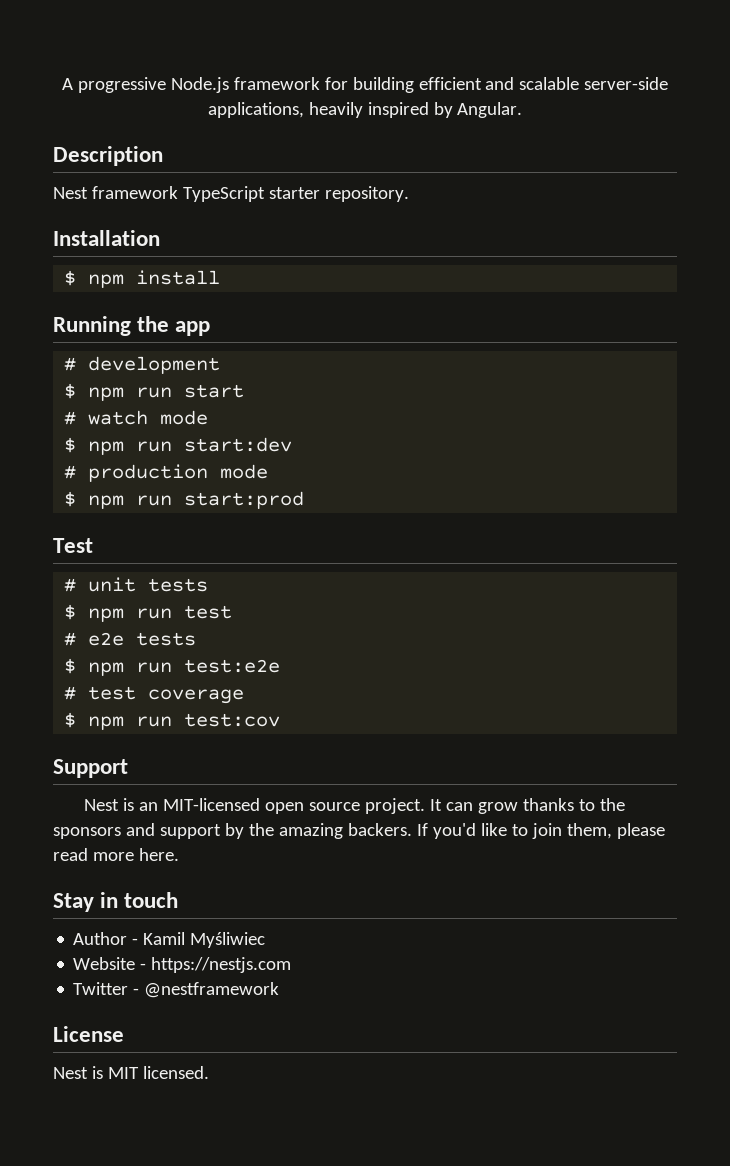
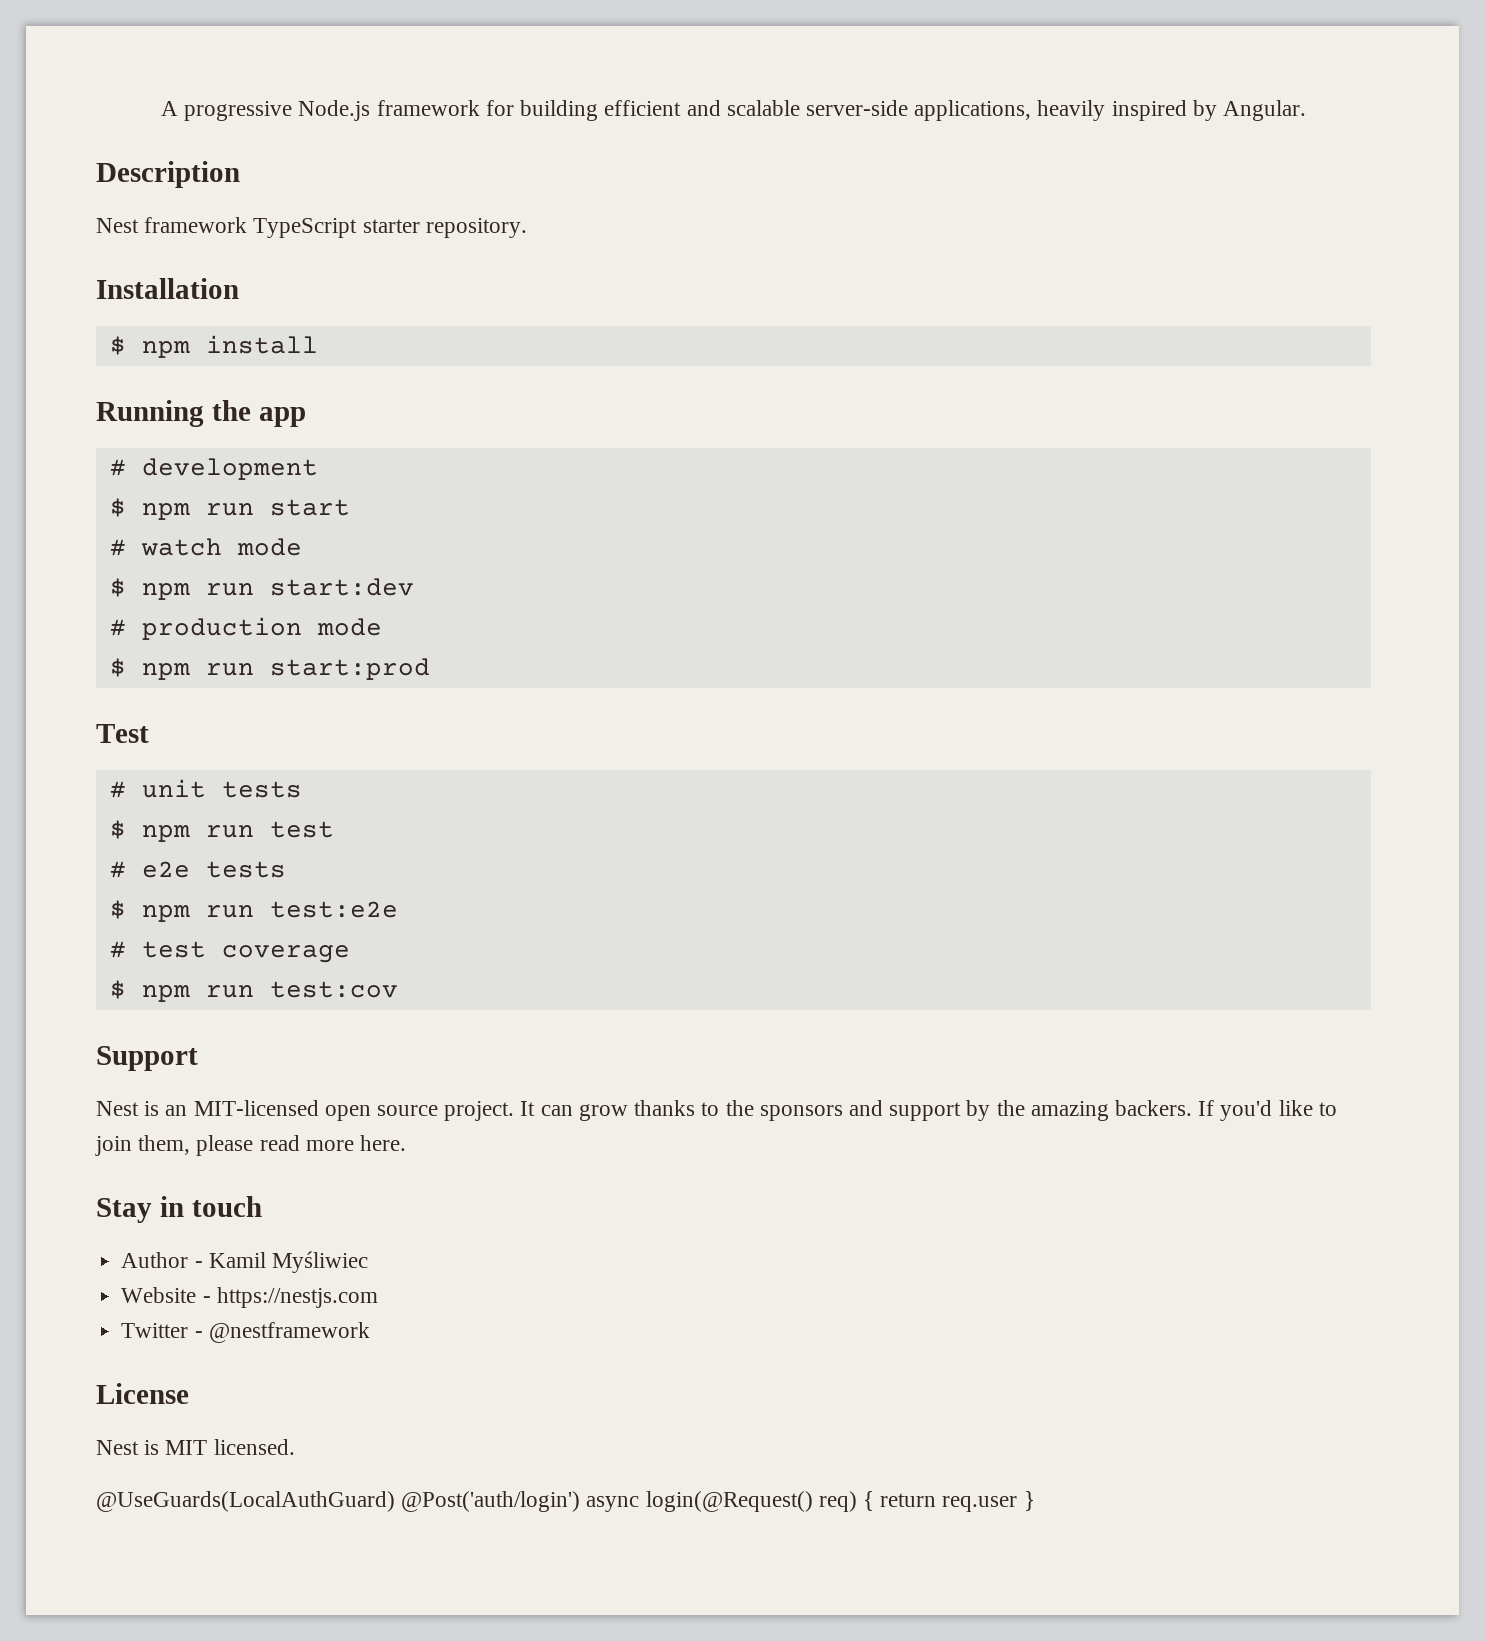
+ @UseGuards(LocalAuthGuard) @Post('auth/login') async login(@Request() req) { return req.user }

